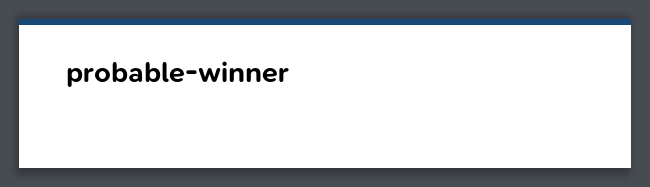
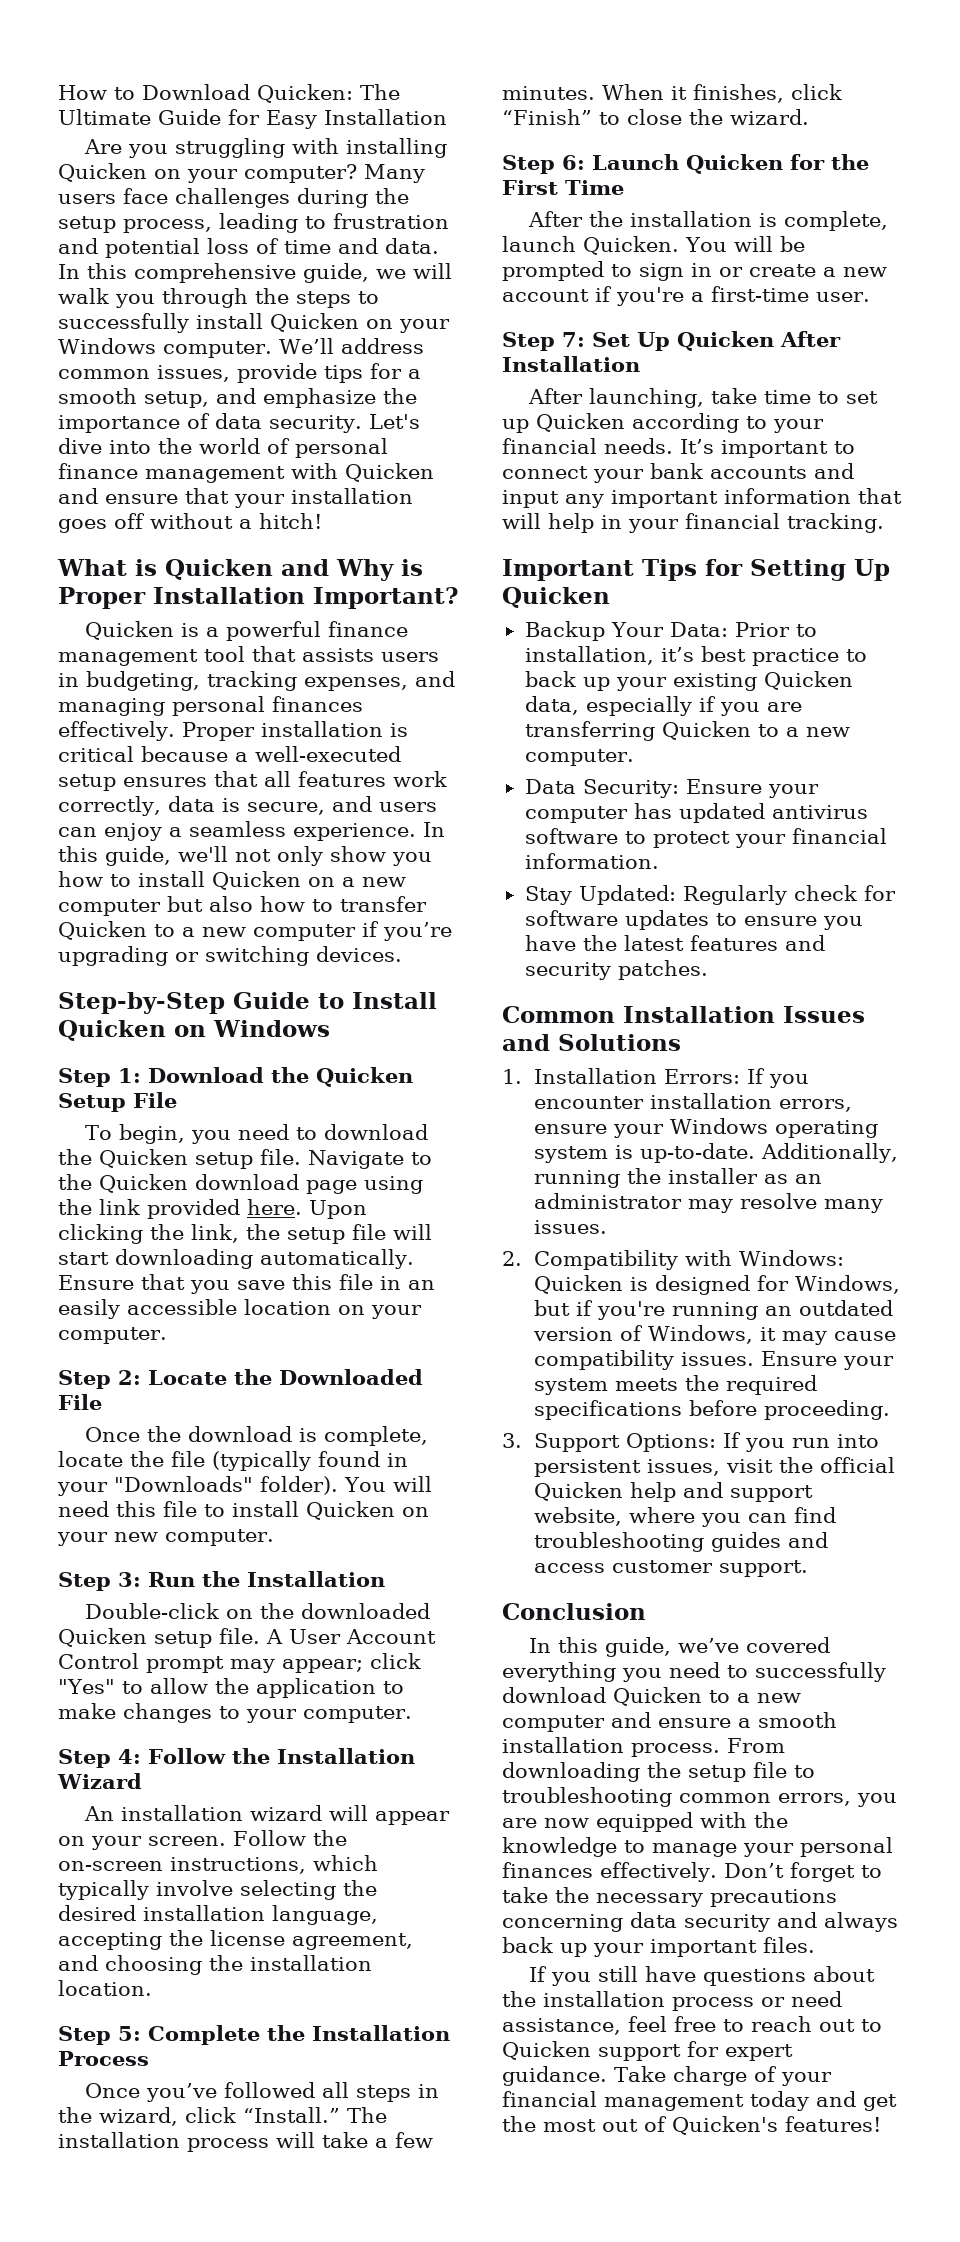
- probable-winner
+ How to Download Quicken: The Ultimate Guide for Easy Installation
+ Are you struggling with installing Quicken on your computer? Many users face challenges during the setup process, leading to frustration and potential loss of time and data. In this comprehensive guide, we will walk you through the steps to successfully install Quicken on your Windows computer. We’ll address common issues, provide tips for a smooth setup, and emphasize the importance of data security. Let's dive into the world of personal finance management with Quicken and ensure that your installation goes off without a hitch!
+ What is Quicken and Why is Proper Installation Important?
+ Quicken is a powerful finance management tool that assists users in budgeting, tracking expenses, and managing personal finances effectively. Proper installation is critical because a well-executed setup ensures that all features work correctly, data is secure, and users can enjoy a seamless experience. In this guide, we'll not only show you how to install Quicken on a new computer but also how to transfer Quicken to a new computer if you’re upgrading or switching devices.
+ Step-by-Step Guide to Install Quicken on Windows
+ Step 1: Download the Quicken Setup File
+ To begin, you need to download the Quicken setup file. Navigate to the Quicken download page using the link provided here. Upon clicking the link, the setup file will start downloading automatically. Ensure that you save this file in an easily accessible location on your computer.
+ Step 2: Locate the Downloaded File
+ Once the download is complete, locate the file (typically found in your "Downloads" folder). You will need this file to install Quicken on your new computer.
+ Step 3: Run the Installation
+ Double-click on the downloaded Quicken setup file. A User Account Control prompt may appear; click "Yes" to allow the application to make changes to your computer.
+ Step 4: Follow the Installation Wizard
+ An installation wizard will appear on your screen. Follow the on-screen instructions, which typically involve selecting the desired installation language, accepting the license agreement, and choosing the installation location.
+ Step 5: Complete the Installation Process
+ Once you’ve followed all steps in the wizard, click “Install.” The installation process will take a few minutes. When it finishes, click “Finish” to close the wizard.
+ Step 6: Launch Quicken for the First Time
+ After the installation is complete, launch Quicken. You will be prompted to sign in or create a new account if you're a first-time user.
+ Step 7: Set Up Quicken After Installation
+ After launching, take time to set up Quicken according to your financial needs. It’s important to connect your bank accounts and input any important information that will help in your financial tracking.
+ Important Tips for Setting Up Quicken
+ Backup Your Data: Prior to installation, it’s best practice to back up your existing Quicken data, especially if you are transferring Quicken to a new computer.
+ Data Security: Ensure your computer has updated antivirus software to protect your financial information.
+ Stay Updated: Regularly check for software updates to ensure you have the latest features and security patches.
+ Common Installation Issues and Solutions
+ 1. Installation Errors: If you encounter installation errors, ensure your Windows operating system is up-to-date. Additionally, running the installer as an administrator may resolve many issues.
+ 2. Compatibility with Windows: Quicken is designed for Windows, but if you're running an outdated version of Windows, it may cause compatibility issues. Ensure your system meets the required specifications before proceeding.
+ 3. Support Options: If you run into persistent issues, visit the official Quicken help and support website, where you can find troubleshooting guides and access customer support.
+ Conclusion
+ In this guide, we’ve covered everything you need to successfully download Quicken to a new computer and ensure a smooth installation process. From downloading the setup file to troubleshooting common errors, you are now equipped with the knowledge to manage your personal finances effectively. Don’t forget to take the necessary precautions concerning data security and always back up your important files.
+ If you still have questions about the installation process or need assistance, feel free to reach out to Quicken support for expert guidance. Take charge of your financial management today and get the most out of Quicken's features!

